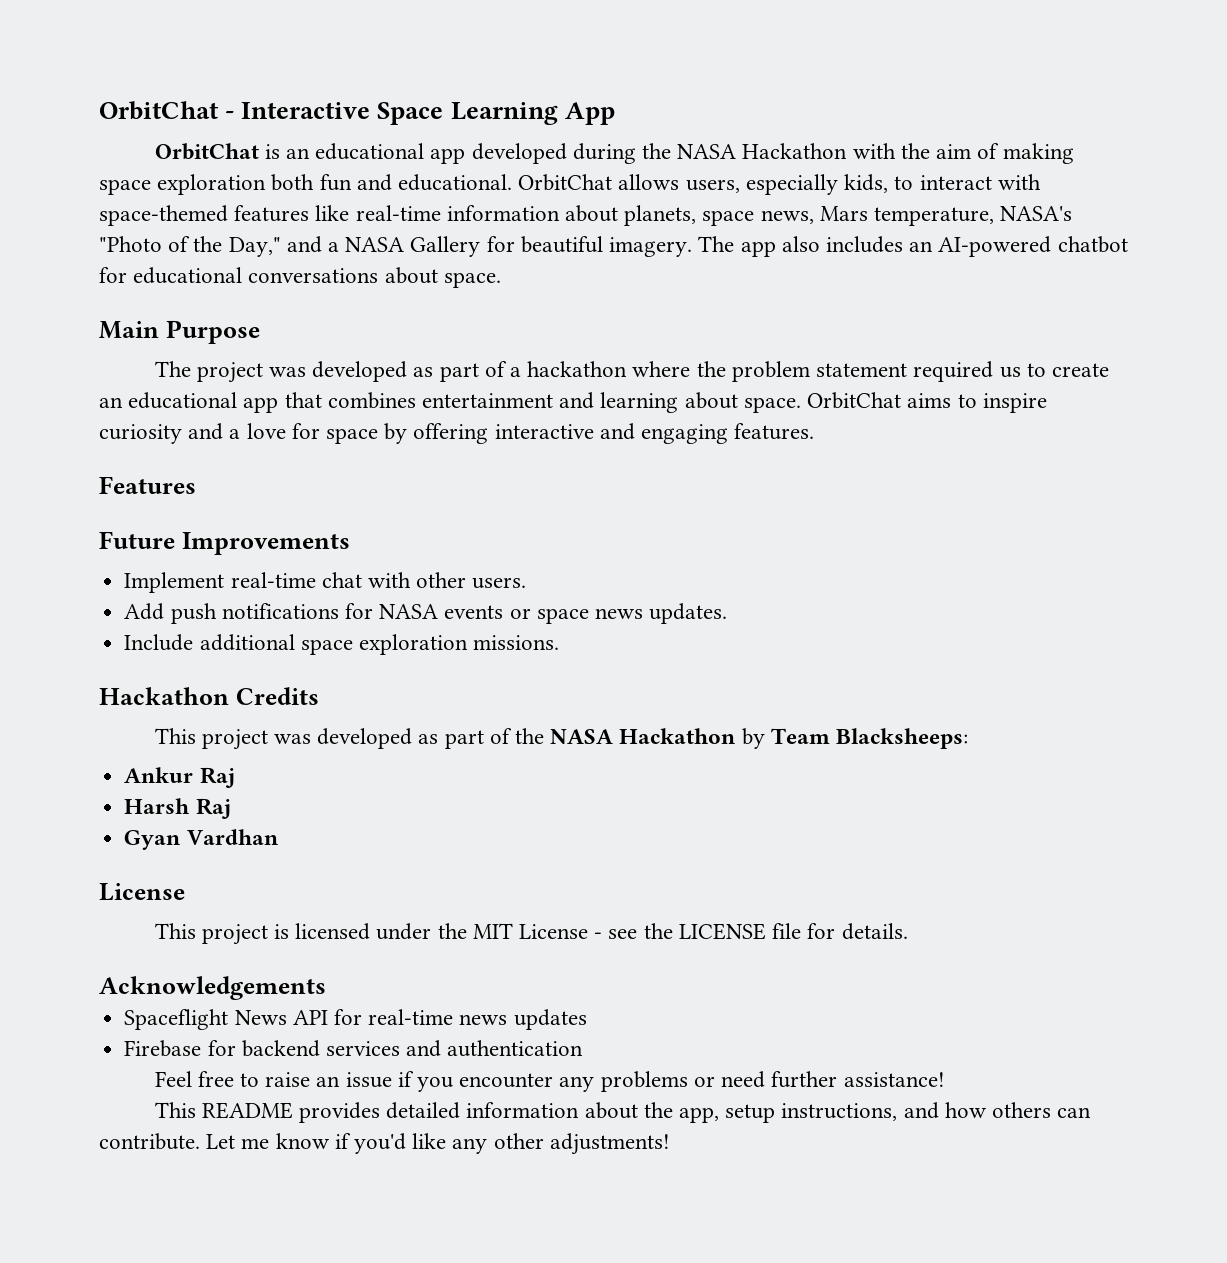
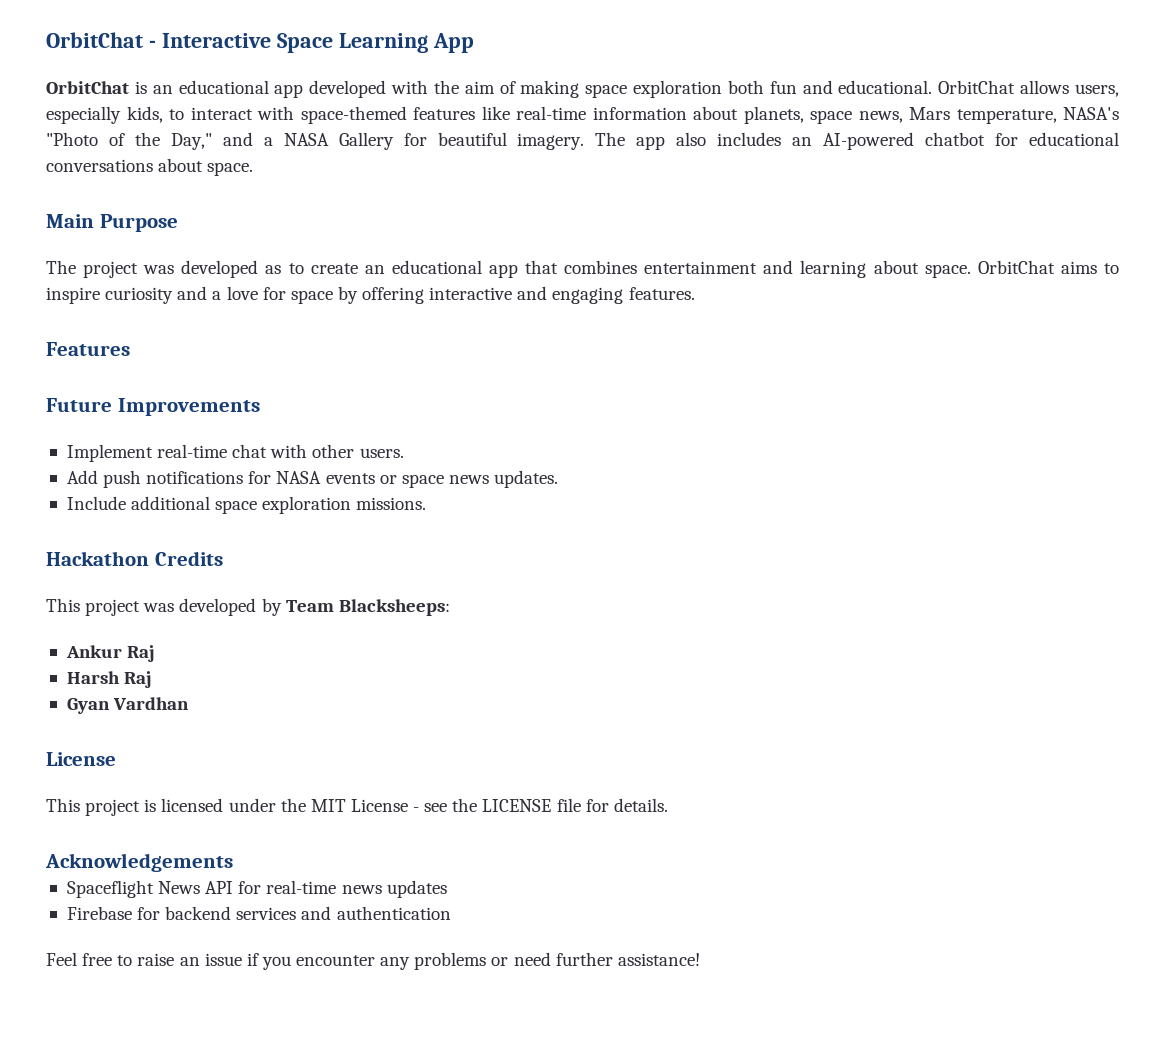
- OrbitChat is an educational app developed during the NASA Hackathon with the aim of making space exploration both fun and educational.
+ OrbitChat is an educational app developed with the aim of making space exploration both fun and educational.
- The project was developed as part of a hackathon where the problem statement required us to create an educational app that combines entertainment and learning about space.
+ The project was developed as to create an educational app that combines entertainment and learning about space.
- This project was developed as part of the NASA Hackathon by Team Blacksheeps:
+ This project was developed by Team Blacksheeps:
- This README provides detailed information about the app, setup instructions, and how others can contribute. Let me know if you'd like any other adjustments!

